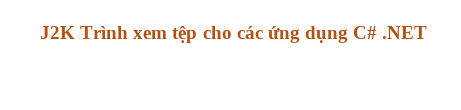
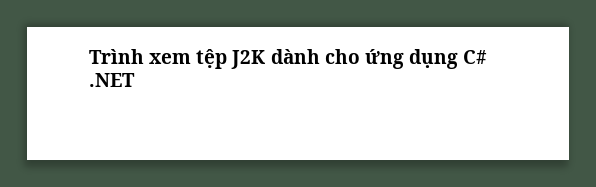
- J2K Trình xem tệp cho các ứng dụng C# .NET
+ Trình xem tệp J2K dành cho ứng dụng C# .NET

